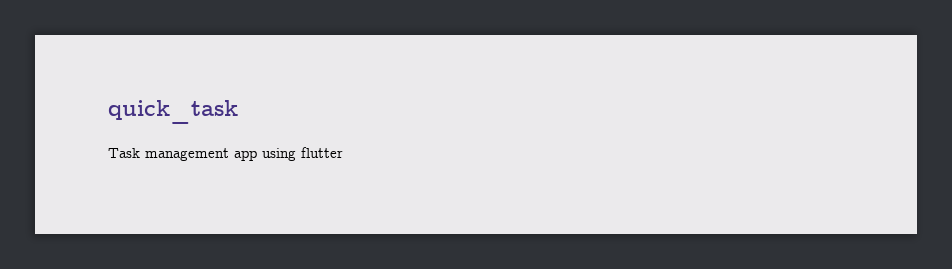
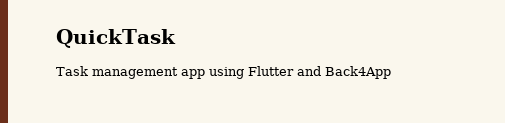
- quick_task
+ QuickTask
- Task management app using flutter
+ Task management app using Flutter and Back4App

